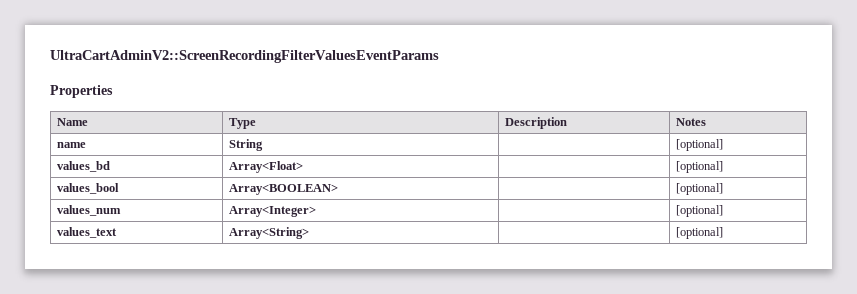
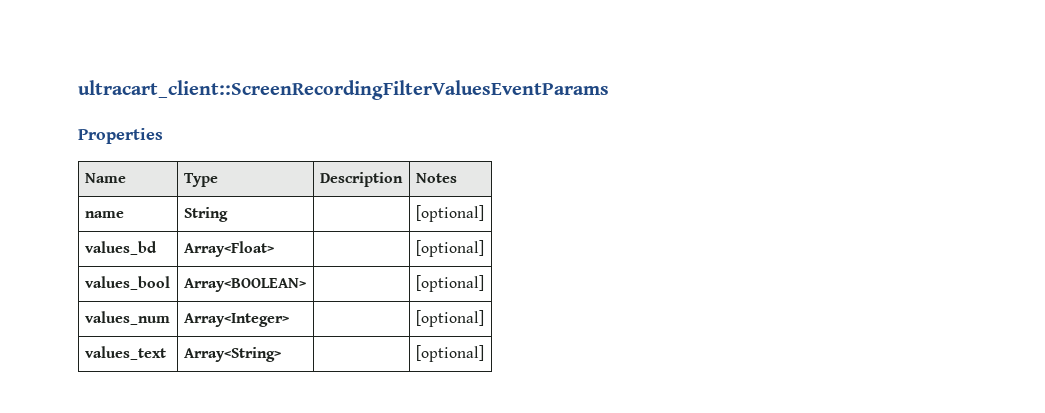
- UltraCartAdminV2::ScreenRecordingFilterValuesEventParams
+ ultracart_client::ScreenRecordingFilterValuesEventParams

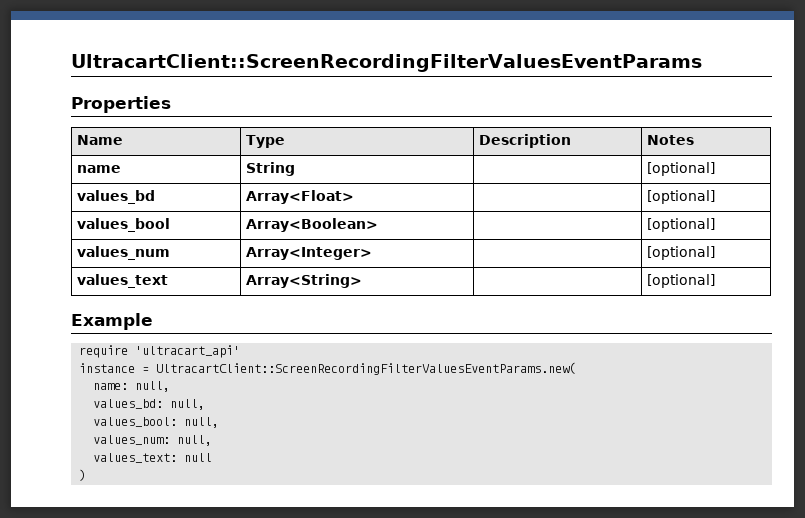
- ultracart_client::ScreenRecordingFilterValuesEventParams
+ UltracartClient::ScreenRecordingFilterValuesEventParams
- values_bool | Array<BOOLEAN> | | [optional]
+ values_bool | Array<Boolean> | | [optional]
+ Example
+ require 'ultracart_api'
+ instance = UltracartClient::ScreenRecordingFilterValuesEventParams.new(
+ name: null,
+ values_bd: null,
+ values_bool: null,
+ values_num: null,
+ values_text: null
+ )

